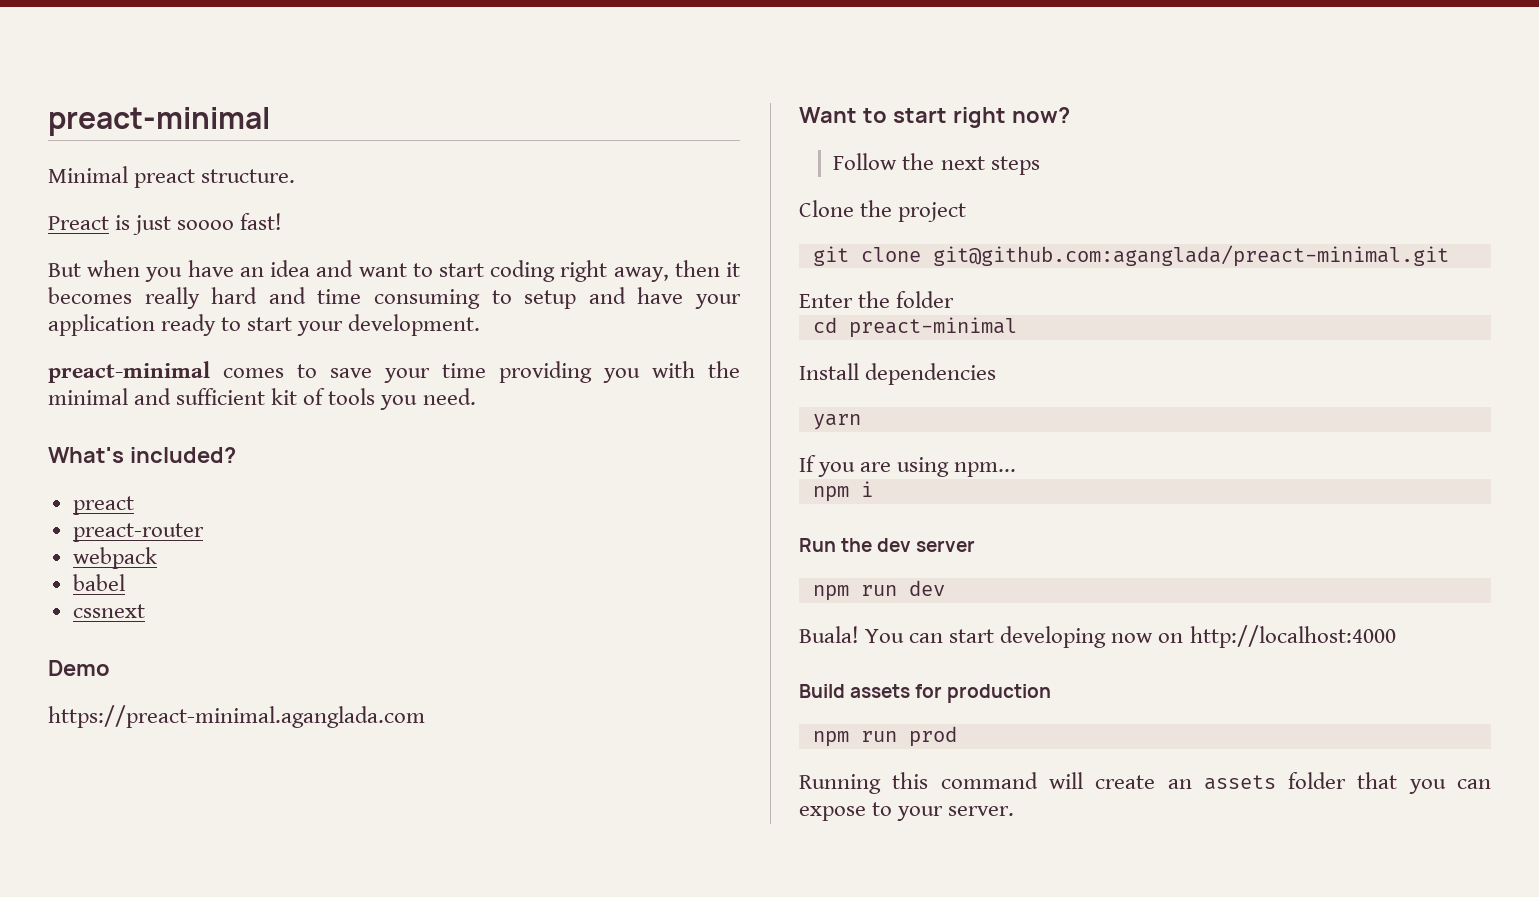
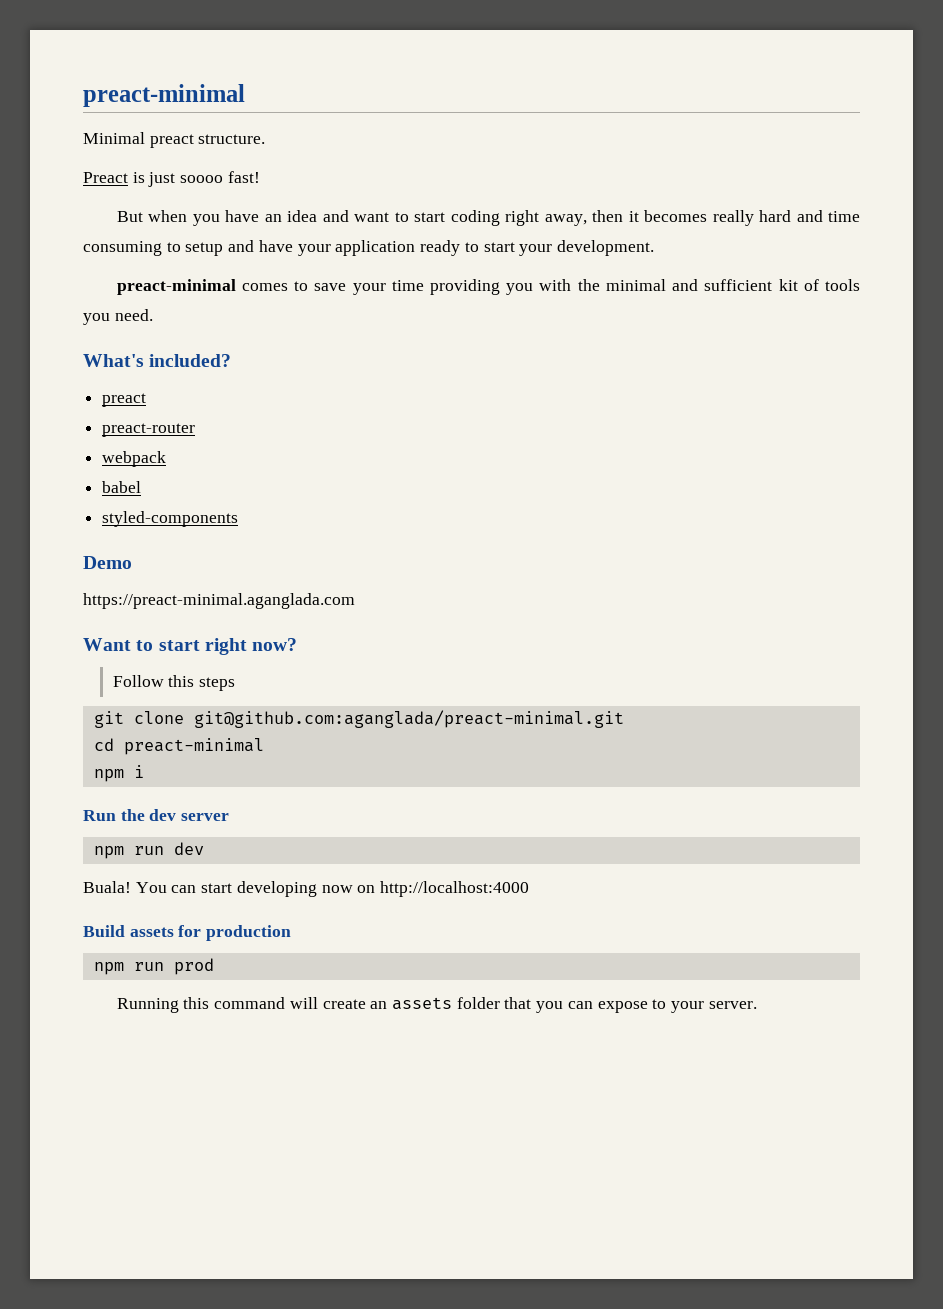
- cssnext
+ styled-components
- Follow the next steps
+ Follow this steps
- Clone the project
- Enter the folder
- Install dependencies
- yarn
- If you are using npm...

